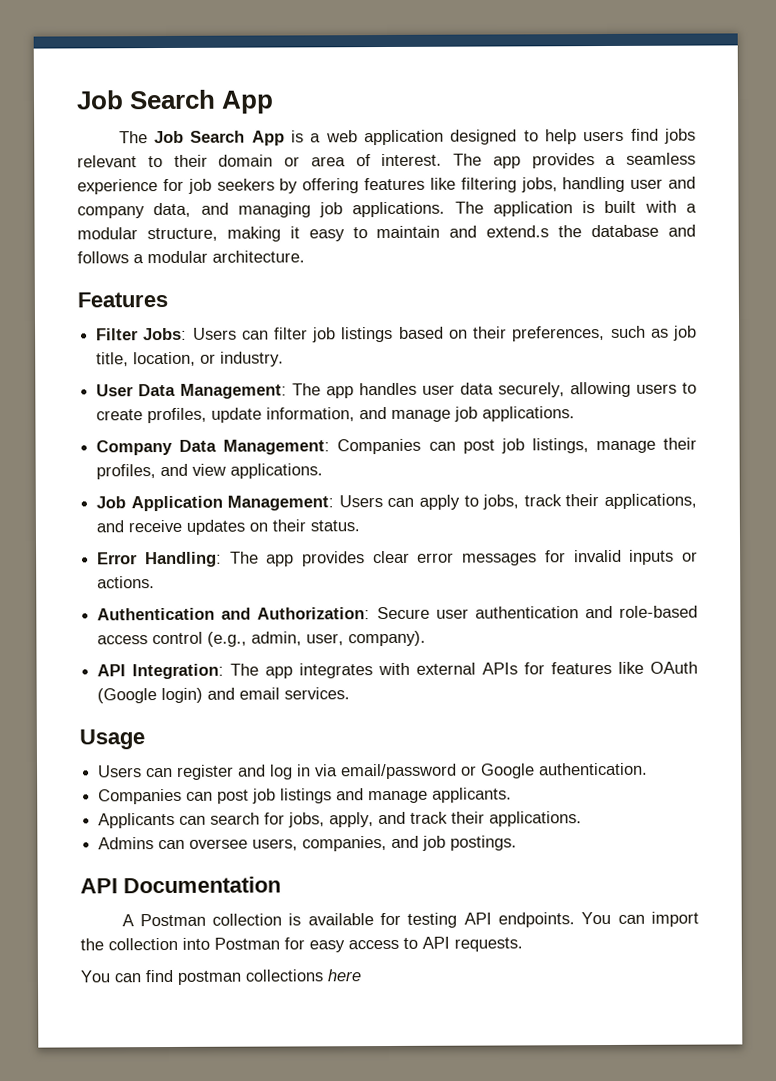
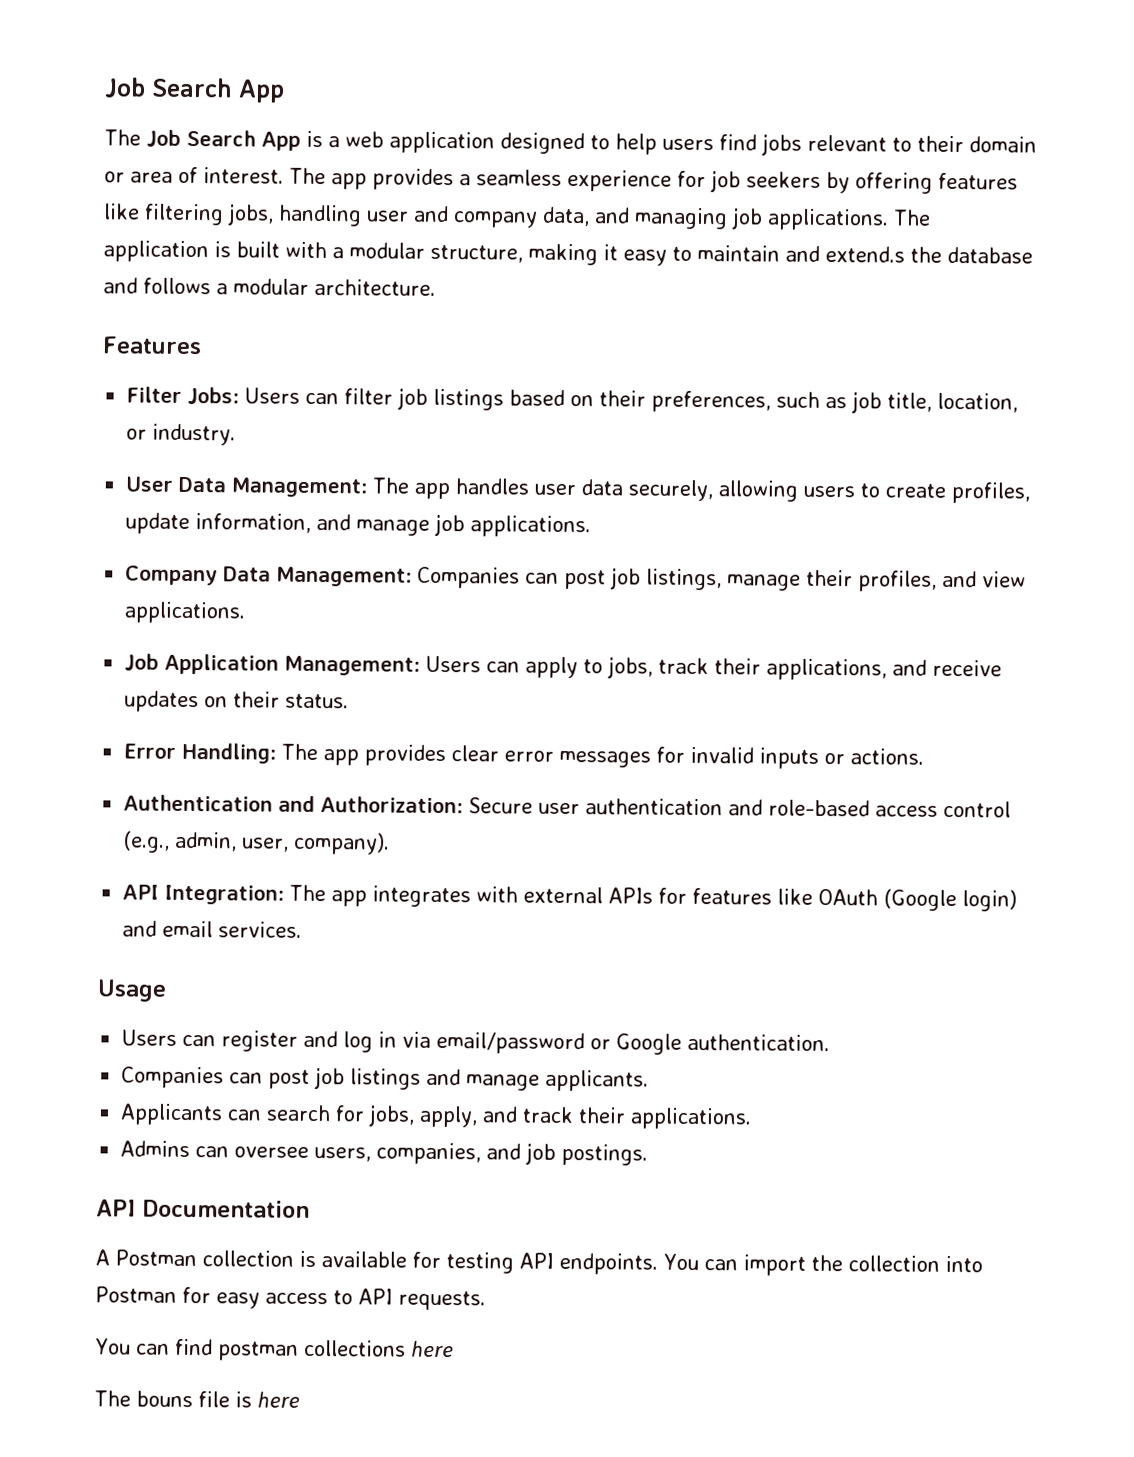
+ The bouns file is here

